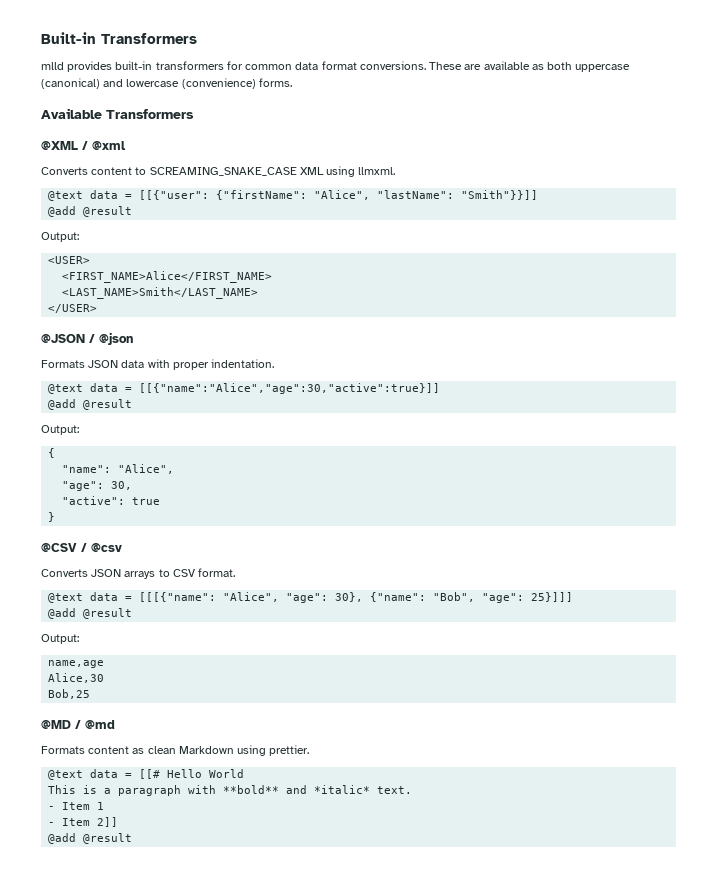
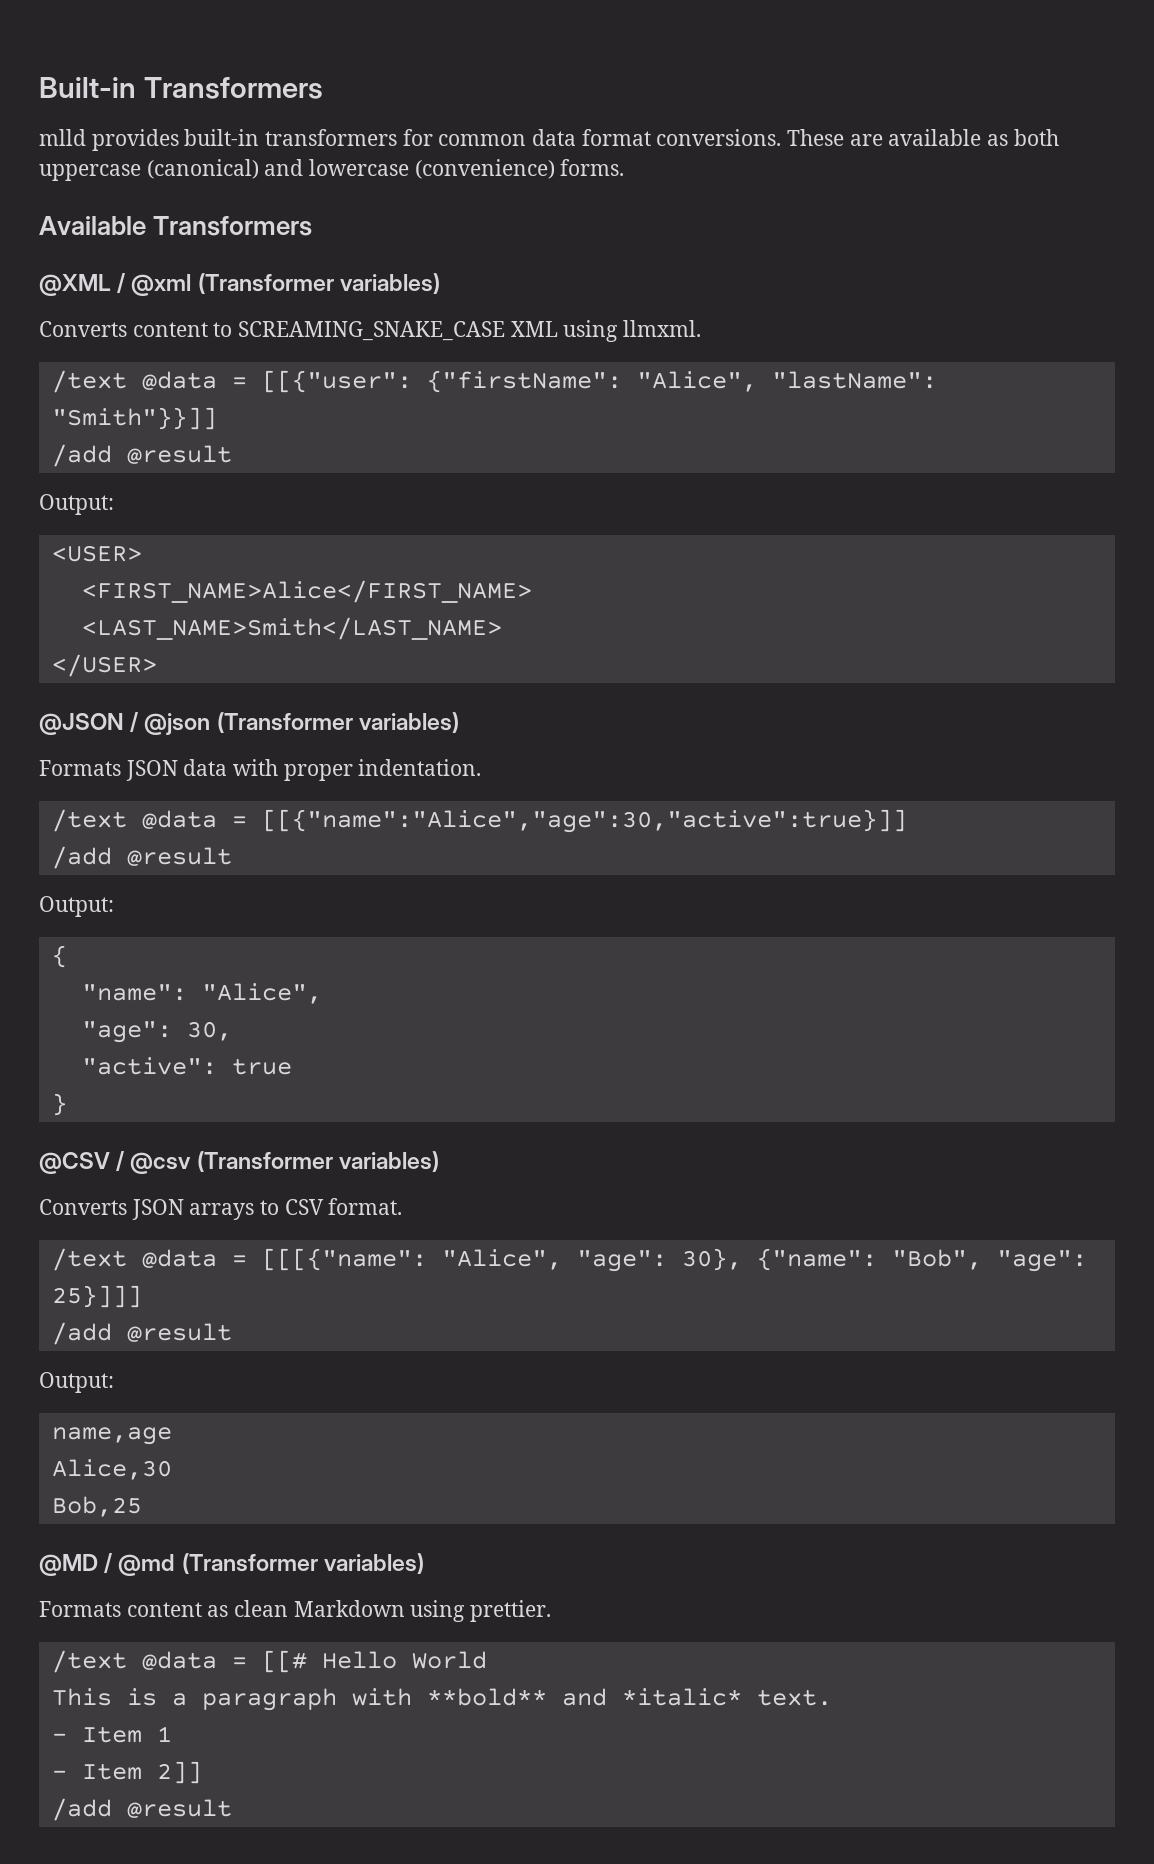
- @XML / @xml
+ @XML / @xml (Transformer variables)
- @text data = [[{"user": {"firstName": "Alice", "lastName": "Smith"}}]]
- @add @result
+ /text @data = [[{"user": {"firstName": "Alice", "lastName": "Smith"}}]]
+ /add @result
- @JSON / @json
+ @JSON / @json (Transformer variables)
- @text data = [[{"name":"Alice","age":30,"active":true}]]
- @add @result
+ /text @data = [[{"name":"Alice","age":30,"active":true}]]
+ /add @result
- @CSV / @csv
+ @CSV / @csv (Transformer variables)
- @text data = [[[{"name": "Alice", "age": 30}, {"name": "Bob", "age": 25}]]]
- @add @result
+ /text @data = [[[{"name": "Alice", "age": 30}, {"name": "Bob", "age": 25}]]]
+ /add @result
- @MD / @md
+ @MD / @md (Transformer variables)
- @text data = [[# Hello World
+ /text @data = [[# Hello World
  - Item 2]]
- @add @result
+ /add @result

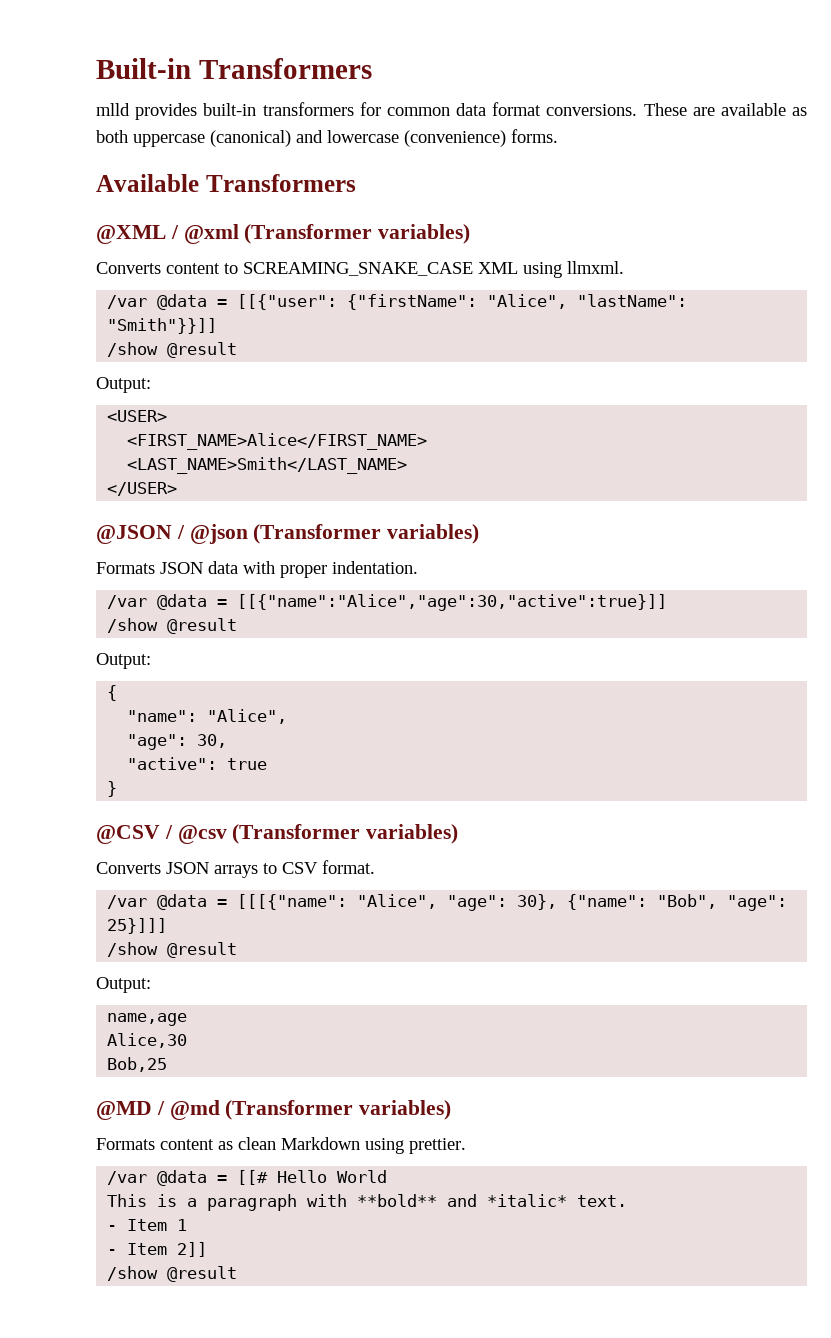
- /text @data = [[{"user": {"firstName": "Alice", "lastName": "Smith"}}]]
- /add @result
+ /var @data = [[{"user": {"firstName": "Alice", "lastName": "Smith"}}]]
+ /show @result
- /text @data = [[{"name":"Alice","age":30,"active":true}]]
- /add @result
+ /var @data = [[{"name":"Alice","age":30,"active":true}]]
+ /show @result
- /text @data = [[[{"name": "Alice", "age": 30}, {"name": "Bob", "age": 25}]]]
- /add @result
+ /var @data = [[[{"name": "Alice", "age": 30}, {"name": "Bob", "age": 25}]]]
+ /show @result
- /text @data = [[# Hello World
+ /var @data = [[# Hello World
  - Item 2]]
- /add @result
+ /show @result

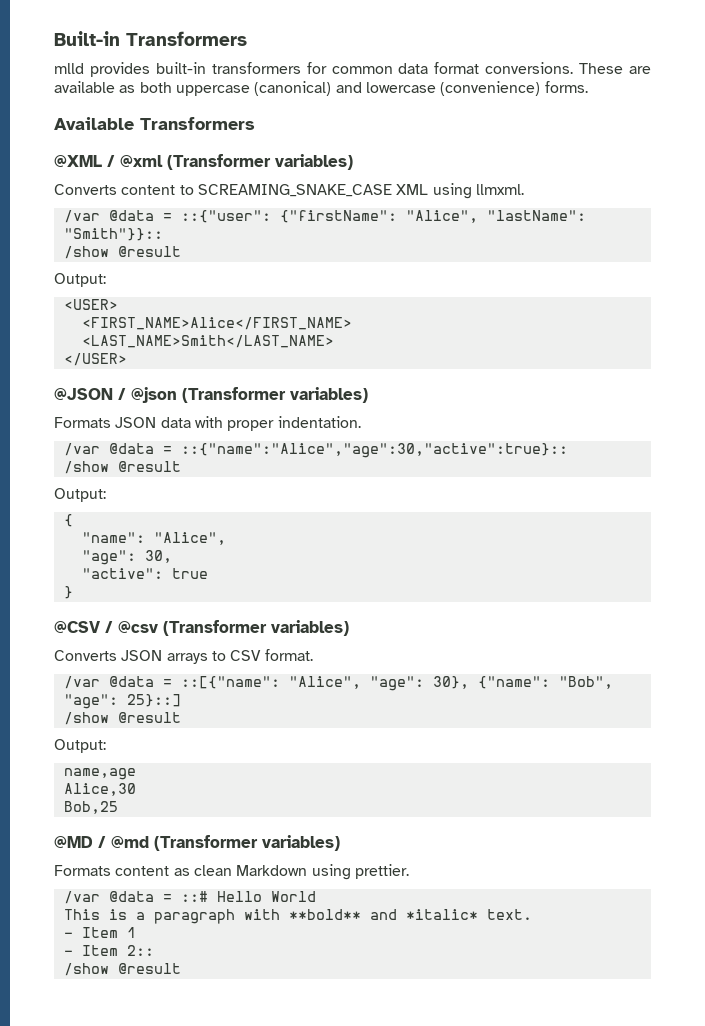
- /var @data = [[{"user": {"firstName": "Alice", "lastName": "Smith"}}]]
+ /var @data = ::{"user": {"firstName": "Alice", "lastName": "Smith"}}::
- /var @data = [[{"name":"Alice","age":30,"active":true}]]
+ /var @data = ::{"name":"Alice","age":30,"active":true}::
- /var @data = [[[{"name": "Alice", "age": 30}, {"name": "Bob", "age": 25}]]]
+ /var @data = ::[{"name": "Alice", "age": 30}, {"name": "Bob", "age": 25}::]
- /var @data = [[# Hello World
+ /var @data = ::# Hello World
- - Item 2]]
+ - Item 2::

